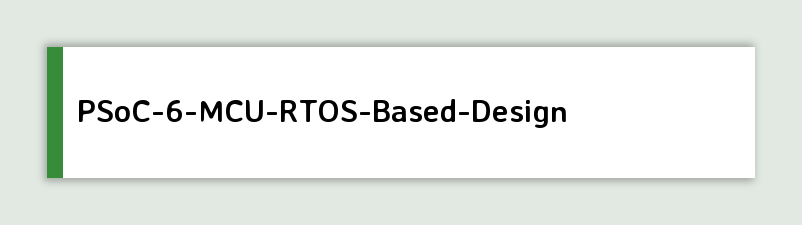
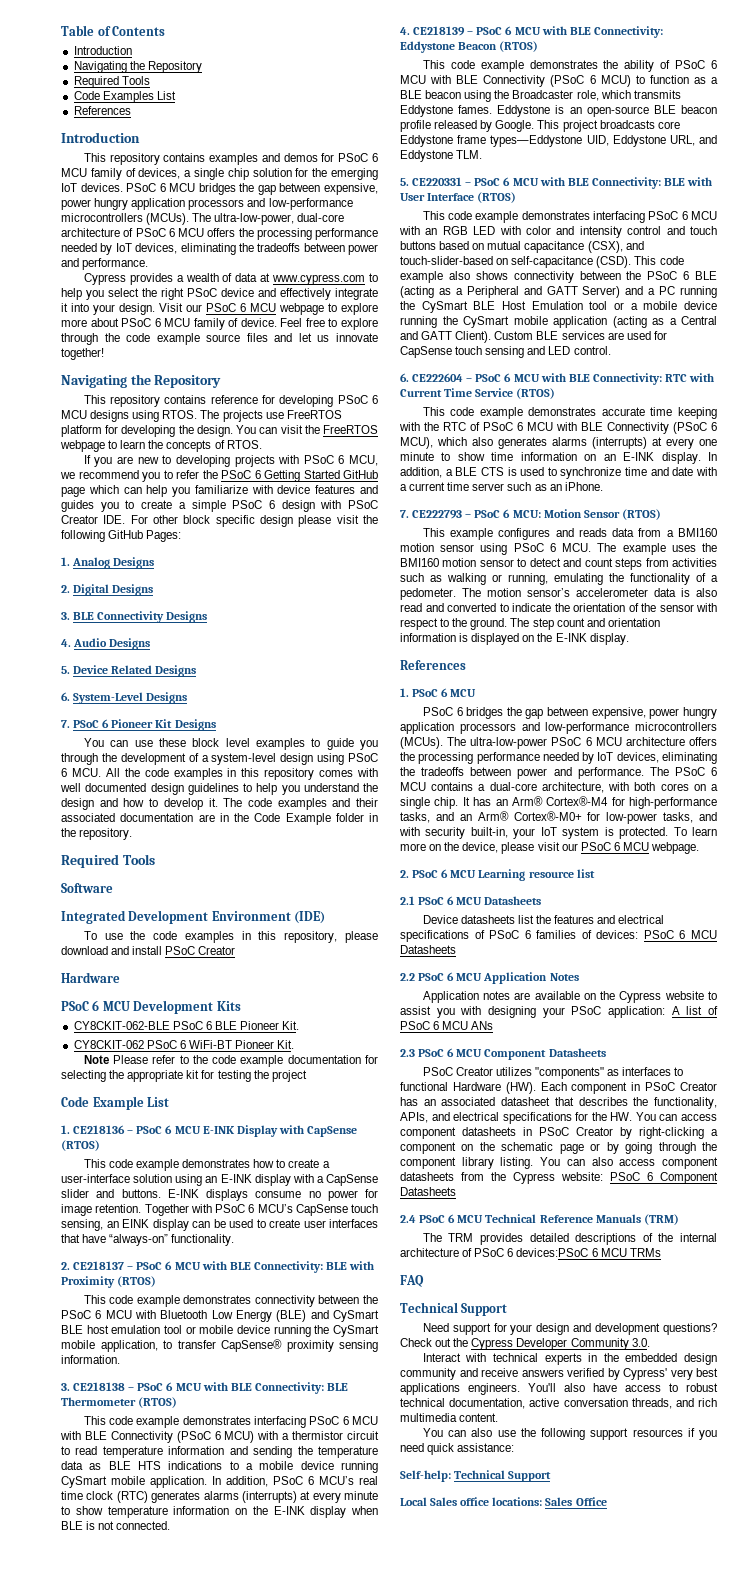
- PSoC-6-MCU-RTOS-Based-Design
+ Table of Contents
+ Introduction
+ Navigating the Repository
+ Required Tools
+ Code Examples List
+ References
+ Introduction
+ This repository contains examples and demos for PSoC 6 MCU family of devices, a single chip solution for the emerging IoT devices. PSoC 6 MCU bridges the gap between expensive, power hungry application processors and low‑performance microcontrollers (MCUs). The ultra‑low‑power, dual-core architecture of PSoC 6 MCU offers the processing performance needed by IoT devices, eliminating the tradeoffs between power and performance.
+ Cypress provides a wealth of data at www.cypress.com to help you select the right PSoC device and effectively integrate it into your design. Visit our PSoC 6 MCU webpage to explore more about PSoC 6 MCU family of device. Feel free to explore through the code example source files and let us innovate together!
+ Navigating the Repository
+ This repository contains reference for developing PSoC 6 MCU designs using RTOS. The projects use FreeRTOS platform for developing the design. You can visit the FreeRTOS webpage to learn the concepts of RTOS.
+ If you are new to developing projects with PSoC 6 MCU, we recommend you to refer the PSoC 6 Getting Started GitHub page which can help you familiarize with device features and guides you to create a simple PSoC 6 design with PSoC Creator IDE. For other block specific design please visit the following GitHub Pages:
+ 1. Analog Designs
+ 2. Digital Designs
+ 3. BLE Connectivity Designs
+ 4. Audio Designs
+ 5. Device Related Designs
+ 6. System-Level Designs
+ 7. PSoC 6 Pioneer Kit Designs
+ You can use these block level examples to guide you through the development of a system-level design using PSoC 6 MCU. All the code examples in this repository comes with well documented design guidelines to help you understand the design and how to develop it. The code examples and their associated documentation are in the Code Example folder in the repository.
+ Required Tools
+ Software
+ Integrated Development Environment (IDE)
+ To use the code examples in this repository, please download and install PSoC Creator
+ Hardware
+ PSoC 6 MCU Development Kits
+ CY8CKIT-062-BLE PSoC 6 BLE Pioneer Kit.
+ CY8CKIT-062 PSoC 6 WiFi-BT Pioneer Kit.
+ Note Please refer to the code example documentation for selecting the appropriate kit for testing the project
+ Code Example List
+ 1. CE218136 – PSoC 6 MCU E-INK Display with CapSense (RTOS)
+ This code example demonstrates how to create a user-interface solution using an E-INK display with a CapSense slider and buttons. E-INK displays consume no power for image retention. Together with PSoC 6 MCU’s CapSense touch sensing, an EINK display can be used to create user interfaces that have “always-on” functionality.
+ 2. CE218137 – PSoC 6 MCU with BLE Connectivity: BLE with Proximity (RTOS)
+ This code example demonstrates connectivity between the PSoC 6 MCU with Bluetooth Low Energy (BLE) and CySmart BLE host emulation tool or mobile device running the CySmart mobile application, to transfer CapSense® proximity sensing information.
+ 3. CE218138 – PSoC 6 MCU with BLE Connectivity: BLE Thermometer (RTOS)
+ This code example demonstrates interfacing PSoC 6 MCU with BLE Connectivity (PSoC 6 MCU) with a thermistor circuit to read temperature information and sending the temperature data as BLE HTS indications to a mobile device running CySmart mobile application. In addition, PSoC 6 MCU’s real time clock (RTC) generates alarms (interrupts) at every minute to show temperature information on the E-INK display when BLE is not connected.
+ 4. CE218139 – PSoC 6 MCU with BLE Connectivity: Eddystone Beacon (RTOS)
+ This code example demonstrates the ability of PSoC 6 MCU with BLE Connectivity (PSoC 6 MCU) to function as a BLE beacon using the Broadcaster role, which transmits Eddystone fames. Eddystone is an open-source BLE beacon profile released by Google. This project broadcasts core Eddystone frame types—Eddystone UID, Eddystone URL, and Eddystone TLM.
+ 5. CE220331 – PSoC 6 MCU with BLE Connectivity: BLE with User Interface (RTOS)
+ This code example demonstrates interfacing PSoC 6 MCU with an RGB LED with color and intensity control and touch buttons based on mutual capacitance (CSX), and touch-slider-based on self-capacitance (CSD). This code example also shows connectivity between the PSoC 6 BLE (acting as a Peripheral and GATT Server) and a PC running the CySmart BLE Host Emulation tool or a mobile device running the CySmart mobile application (acting as a Central and GATT Client). Custom BLE services are used for CapSense touch sensing and LED control.
+ 6. CE222604 – PSoC 6 MCU with BLE Connectivity: RTC with Current Time Service (RTOS)
+ This code example demonstrates accurate time keeping with the RTC of PSoC 6 MCU with BLE Connectivity (PSoC 6 MCU), which also generates alarms (interrupts) at every one minute to show time information on an E-INK display. In addition, a BLE CTS is used to synchronize time and date with a current time server such as an iPhone.
+ 7. CE222793 – PSoC 6 MCU: Motion Sensor (RTOS)
+ This example configures and reads data from a BMI160 motion sensor using PSoC 6 MCU. The example uses the BMI160 motion sensor to detect and count steps from activities such as walking or running, emulating the functionality of a pedometer. The motion sensor’s accelerometer data is also read and converted to indicate the orientation of the sensor with respect to the ground. The step count and orientation information is displayed on the E-INK display.
+ References
+ 1. PSoC 6 MCU
+ PSoC 6 bridges the gap between expensive, power hungry application processors and low‑performance microcontrollers (MCUs). The ultra‑low‑power PSoC 6 MCU architecture offers the processing performance needed by IoT devices, eliminating the tradeoffs between power and performance. The PSoC 6 MCU contains a dual‑core architecture, with both cores on a single chip. It has an Arm® Cortex®‑M4 for high‑performance tasks, and an Arm® Cortex®‑M0+ for low-power tasks, and with security built-in, your IoT system is protected. To learn more on the device, please visit our PSoC 6 MCU webpage.
+ 2. PSoC 6 MCU Learning resource list
+ 2.1 PSoC 6 MCU Datasheets
+ Device datasheets list the features and electrical specifications of PSoC 6 families of devices: PSoC 6 MCU Datasheets
+ 2.2 PSoC 6 MCU Application Notes
+ Application notes are available on the Cypress website to assist you with designing your PSoC application: A list of PSoC 6 MCU ANs
+ 2.3 PSoC 6 MCU Component Datasheets
+ PSoC Creator utilizes "components" as interfaces to functional Hardware (HW). Each component in PSoC Creator has an associated datasheet that describes the functionality, APIs, and electrical specifications for the HW. You can access component datasheets in PSoC Creator by right-clicking a component on the schematic page or by going through the component library listing. You can also access component datasheets from the Cypress website: PSoC 6 Component Datasheets
+ 2.4 PSoC 6 MCU Technical Reference Manuals (TRM)
+ The TRM provides detailed descriptions of the internal architecture of PSoC 6 devices:PSoC 6 MCU TRMs
+ FAQ
+ Technical Support
+ Need support for your design and development questions? Check out the Cypress Developer Community 3.0.
+ Interact with technical experts in the embedded design community and receive answers verified by Cypress' very best applications engineers. You'll also have access to robust technical documentation, active conversation threads, and rich multimedia content.
+ You can also use the following support resources if you need quick assistance:
+ Self-help: Technical Support
+ Local Sales office locations: Sales Office

